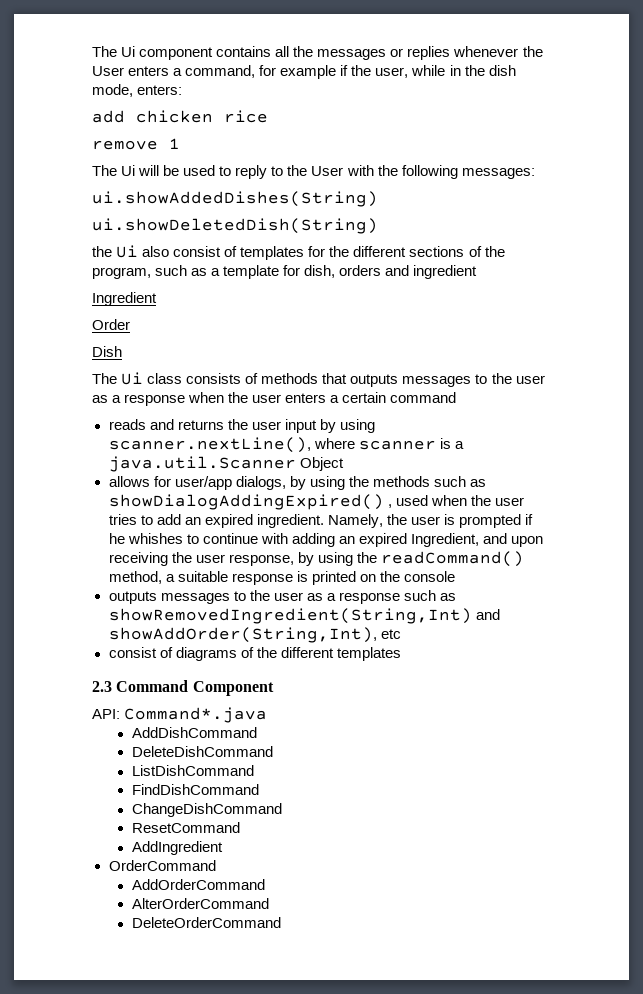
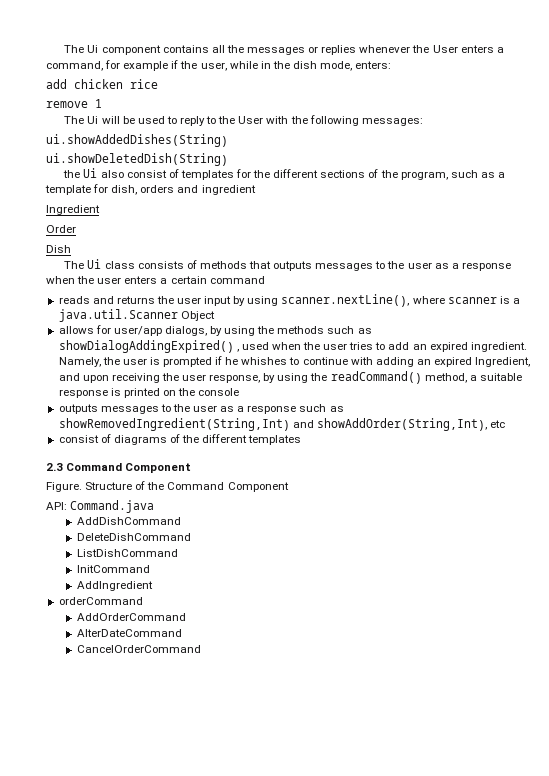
+ Figure. Structure of the Command Component
- API: Command*.java
+ API: Command.java
- FindDishCommand
- ChangeDishCommand
- ResetCommand
+ InitCommand
- OrderCommand
+ orderCommand
- AlterOrderCommand
- DeleteOrderCommand
+ AlterDateCommand
+ CancelOrderCommand

